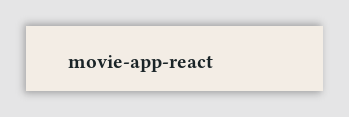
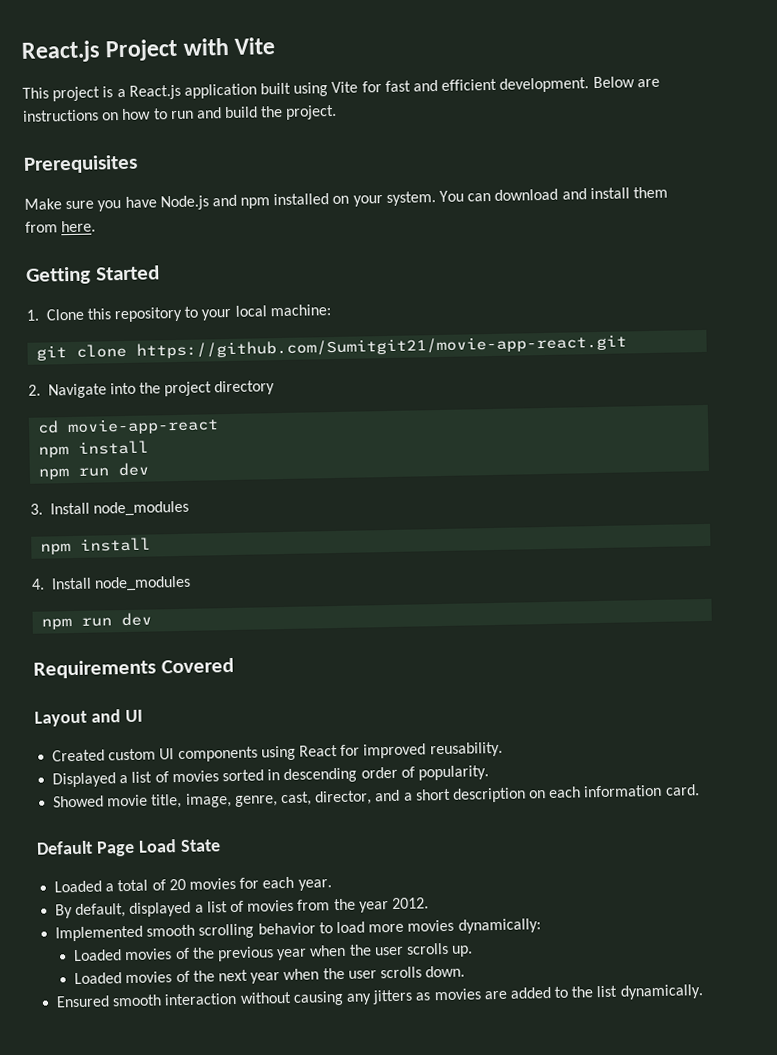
- movie-app-react
+ React.js Project with Vite
+ This project is a React.js application built using Vite for fast and efficient development. Below are instructions on how to run and build the project.
+ Prerequisites
+ Make sure you have Node.js and npm installed on your system. You can download and install them from here.
+ Getting Started
+ 1. Clone this repository to your local machine:
+ git clone https://github.com/Sumitgit21/movie-app-react.git
+ 2. Navigate into the project directory
+ cd movie-app-react
+ npm install
+ npm run dev
+ 3. Install node_modules
+ npm install
+ 4. Install node_modules
+ npm run dev
+ Requirements Covered
+ Layout and UI
+ Created custom UI components using React for improved reusability.
+ Displayed a list of movies sorted in descending order of popularity.
+ Showed movie title, image, genre, cast, director, and a short description on each information card.
+ Default Page Load State
+ Loaded a total of 20 movies for each year.
+ By default, displayed a list of movies from the year 2012.
+ Implemented smooth scrolling behavior to load more movies dynamically:
+ Loaded movies of the previous year when the user scrolls up.
+ Loaded movies of the next year when the user scrolls down.
+ Ensured smooth interaction without causing any jitters as movies are added to the list dynamically.

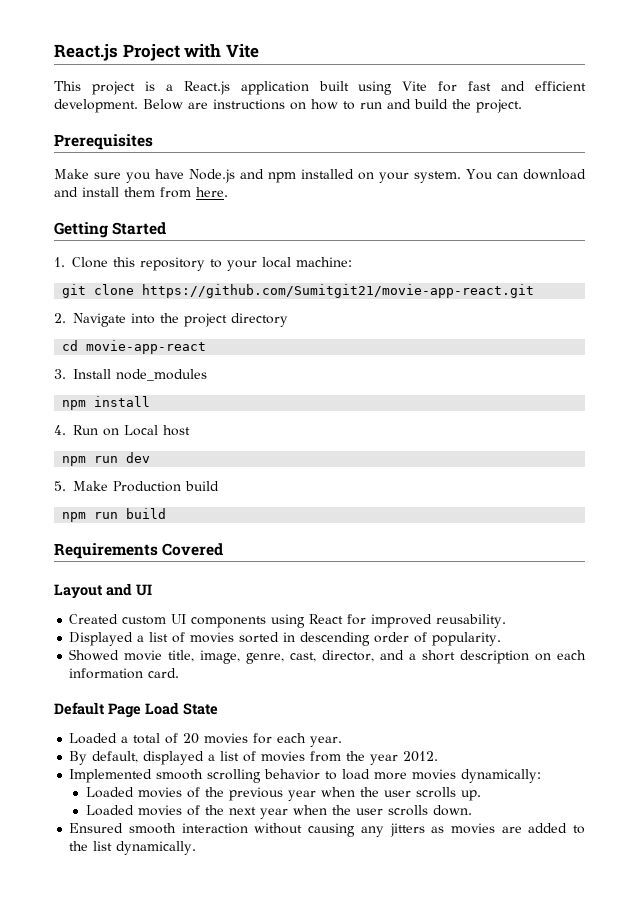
  cd movie-app-react
- npm install
- npm run dev
- 4. Install node_modules
+ 4. Run on Local host
  npm run dev
+ 5. Make Production build
+ npm run build

